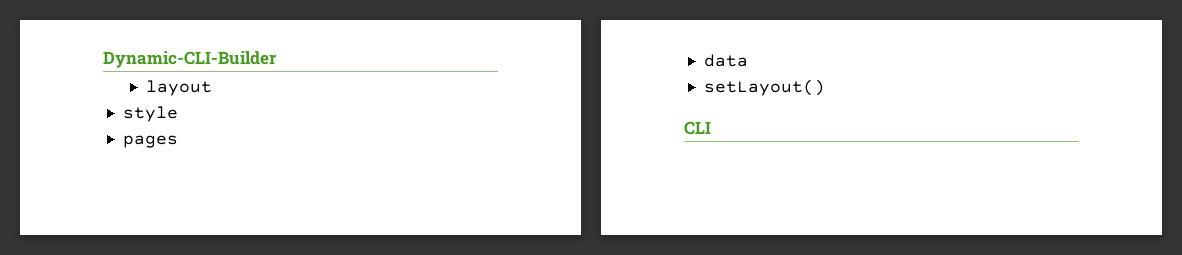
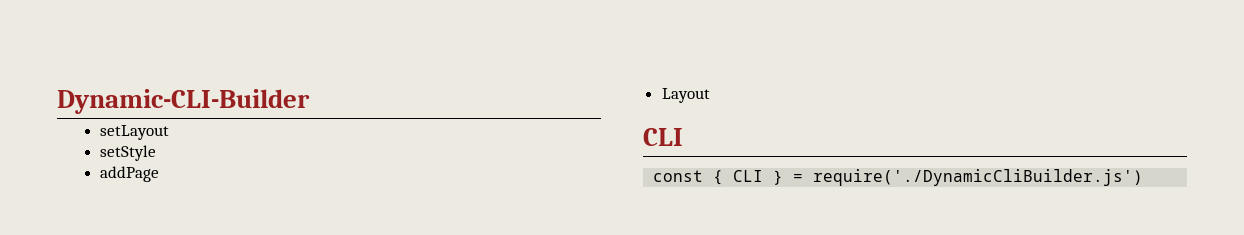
- layout
- style
- pages
- data
- setLayout()
+ setLayout
+ setStyle
+ addPage
+ Layout
  CLI
+ const { CLI } = require('./DynamicCliBuilder.js')

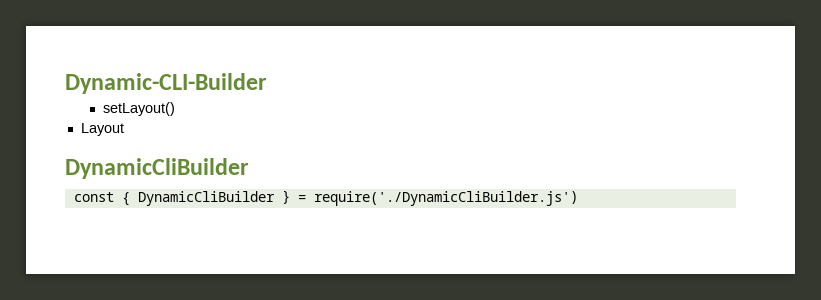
- setLayout
- setStyle
- addPage
+ setLayout()
  Layout
- CLI
+ DynamicCliBuilder
- const { CLI } = require('./DynamicCliBuilder.js')
+ const { DynamicCliBuilder } = require('./DynamicCliBuilder.js')

